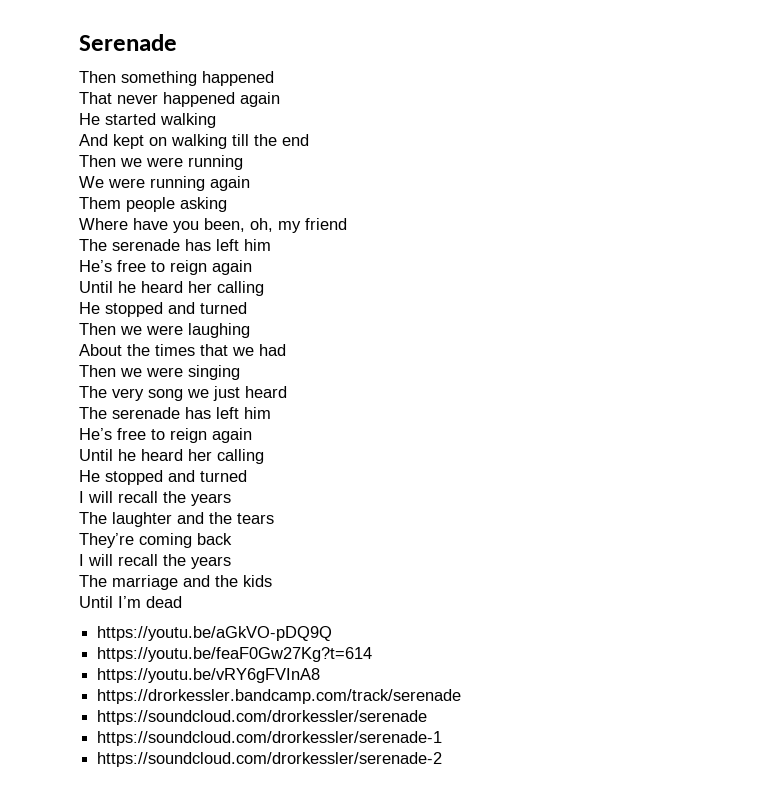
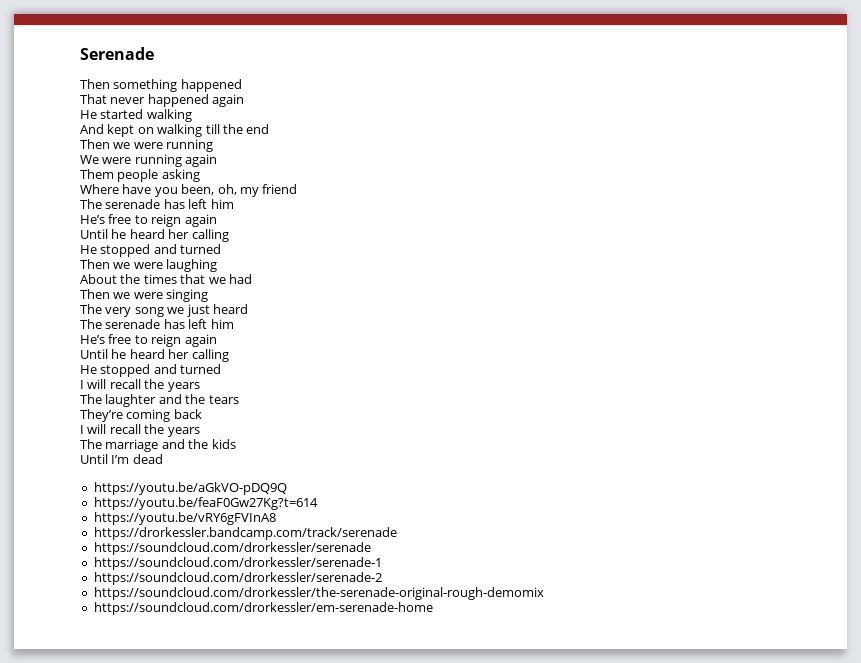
+ https://soundcloud.com/drorkessler/the-serenade-original-rough-demomix
+ https://soundcloud.com/drorkessler/em-serenade-home

